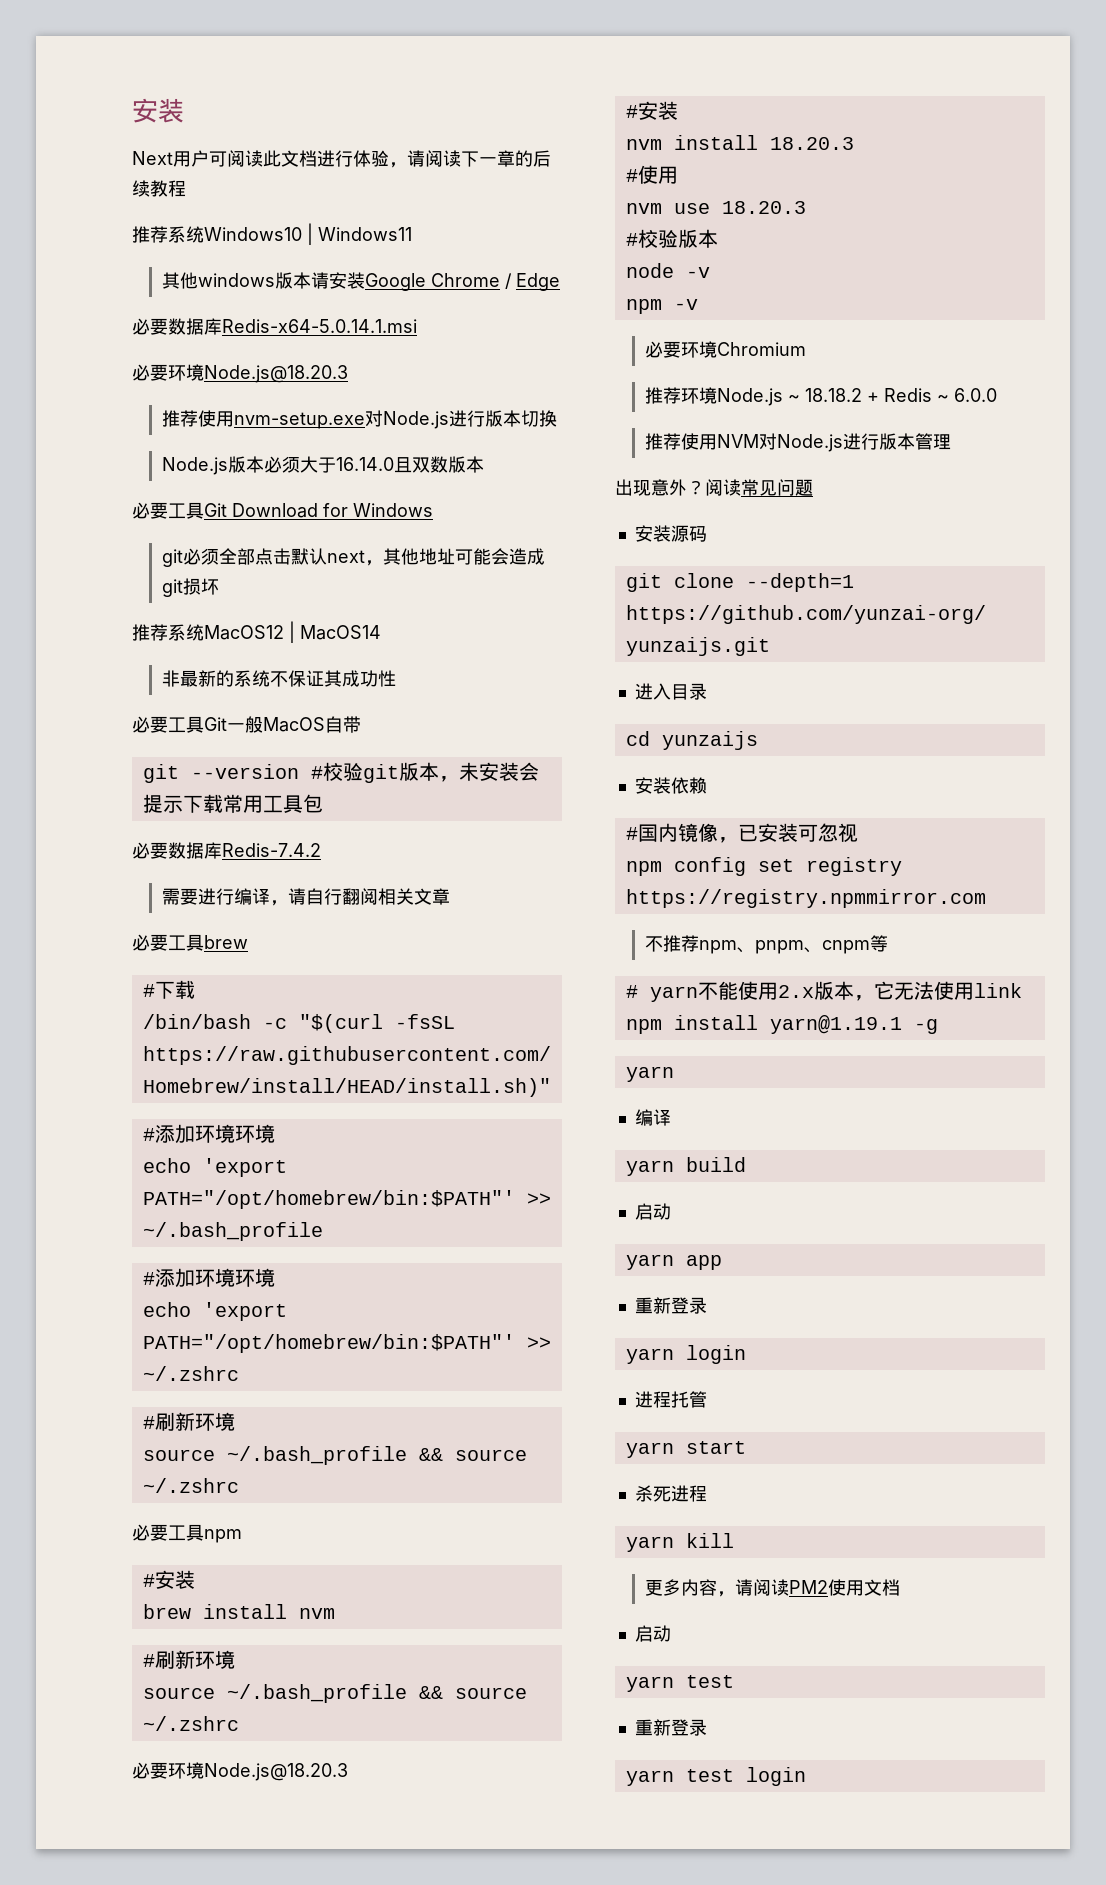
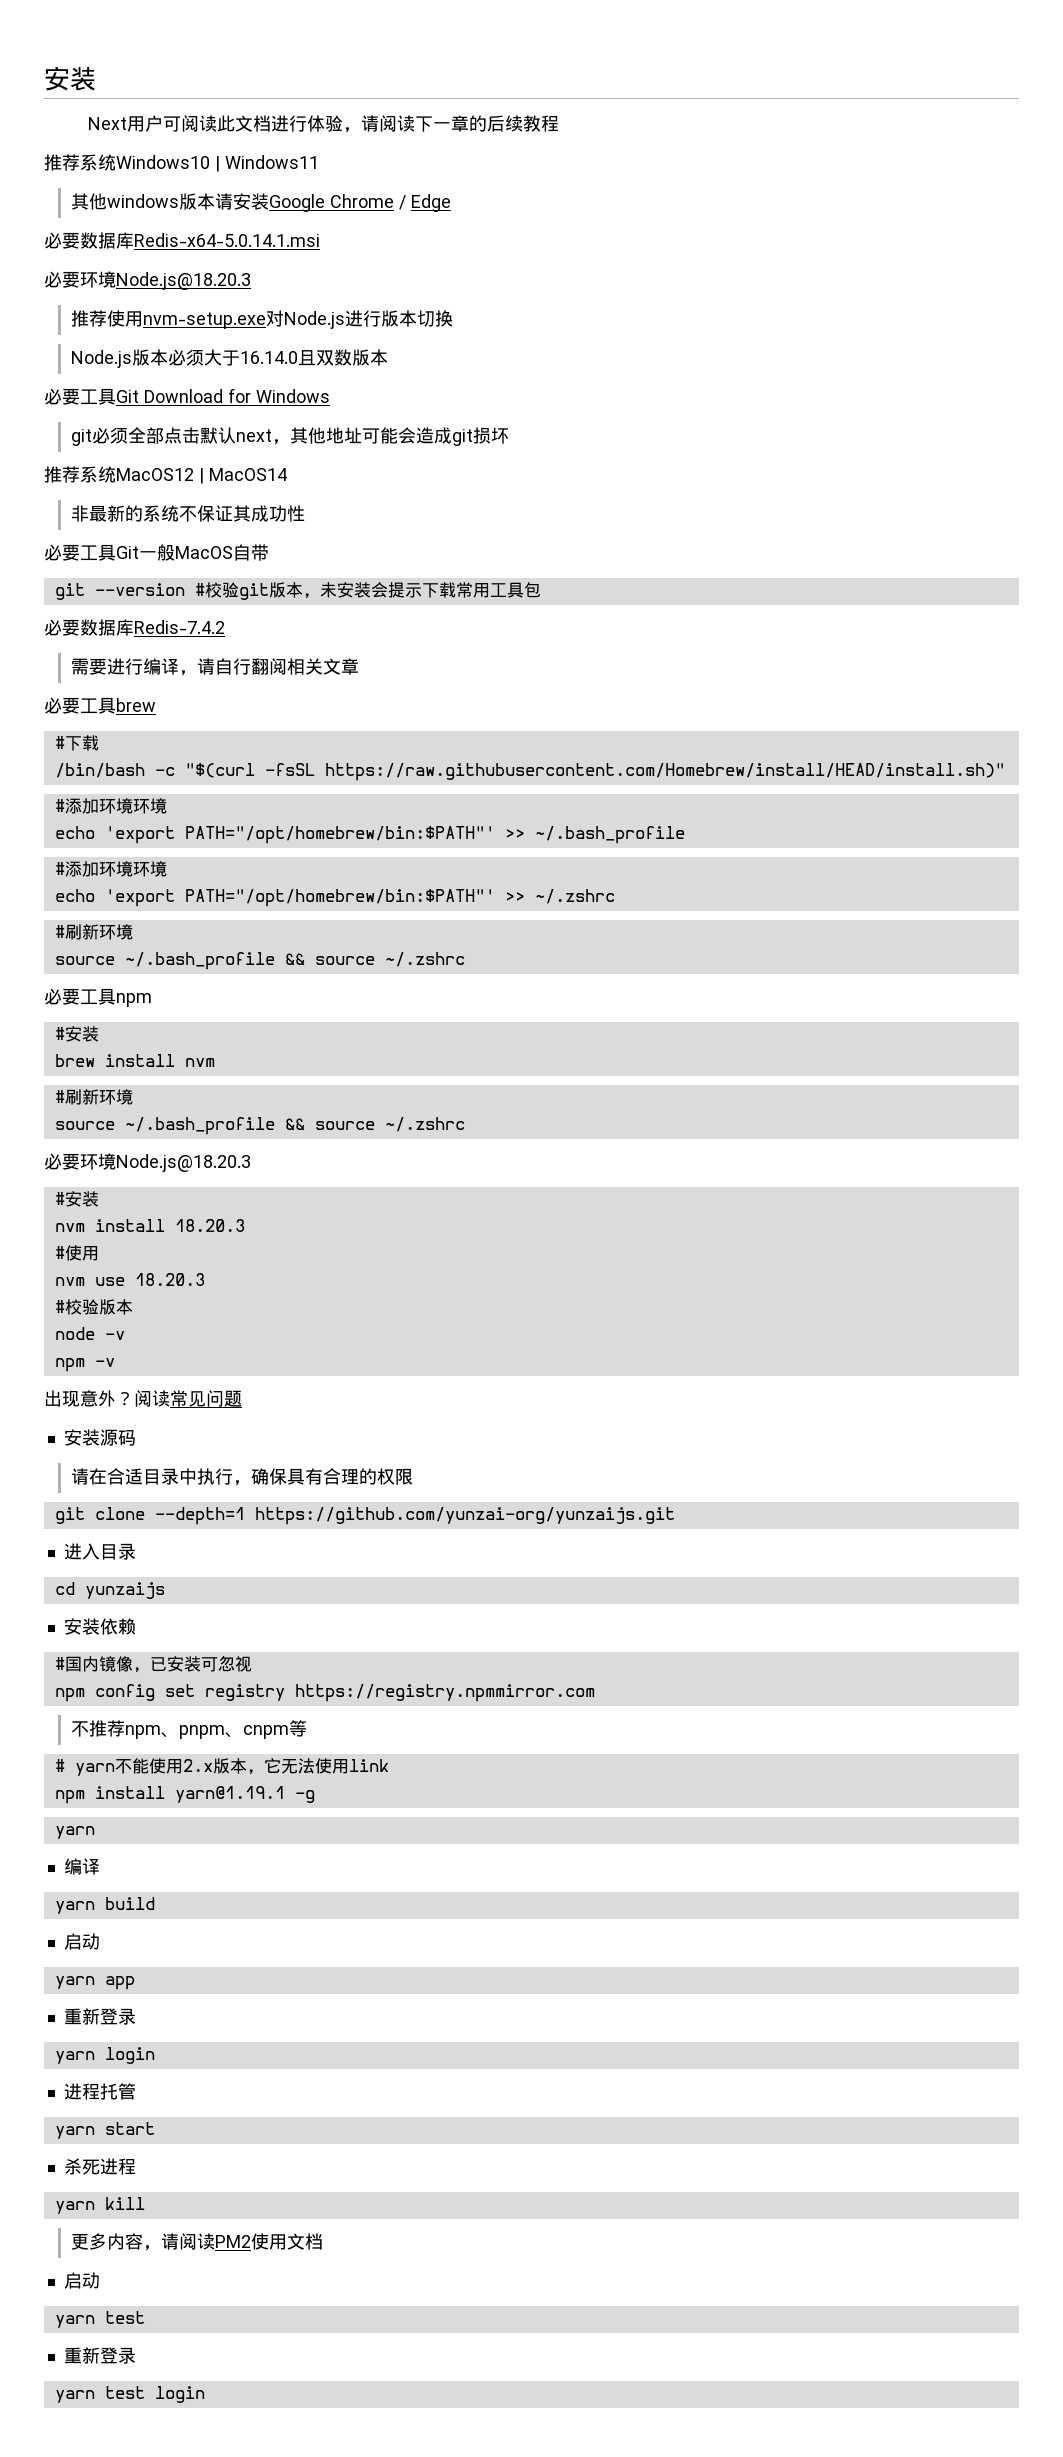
- 必要环境Chromium
- 推荐环境Node.js ~ 18.18.2 + Redis ~ 6.0.0
- 推荐使用NVM对Node.js进行版本管理
+ 请在合适目录中执行，确保具有合理的权限

